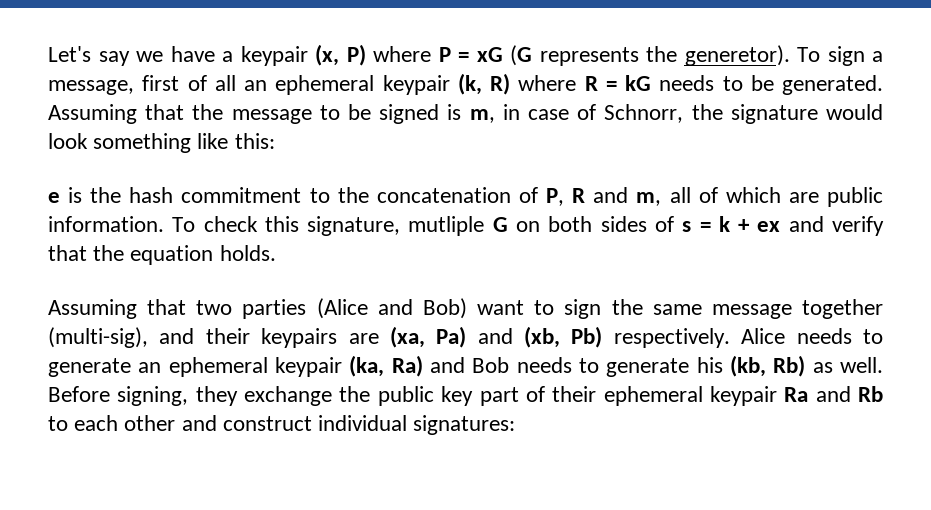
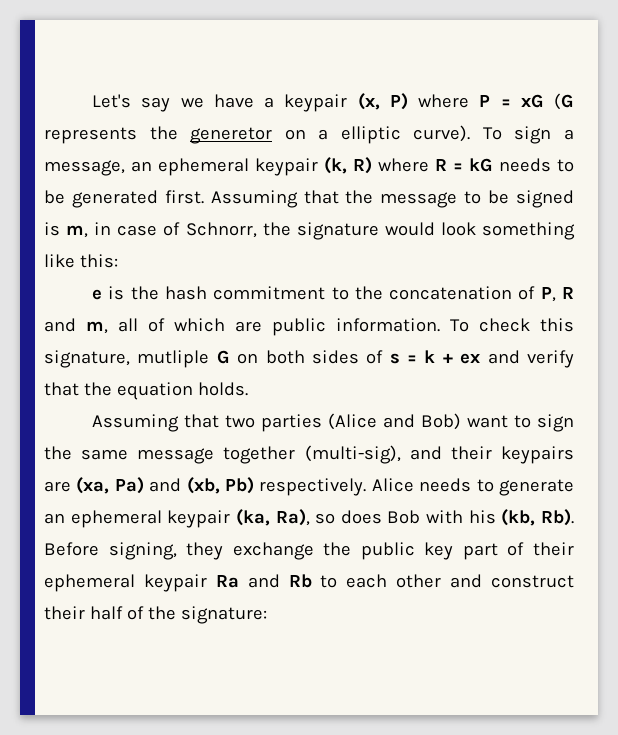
- Let's say we have a keypair (x, P) where P = xG (G represents the generetor).
+ Let's say we have a keypair (x, P) where P = xG (G represents the generetor on a elliptic curve).
- To sign a message, first of all an ephemeral keypair (k, R) where R = kG needs to be generated.
+ To sign a message, an ephemeral keypair (k, R) where R = kG needs to be generated first.
- Alice needs to generate an ephemeral keypair (ka, Ra) and Bob needs to generate his (kb, Rb) as well. Before signing, they exchange the public key part of their ephemeral keypair Ra and Rb to each other and construct individual signatures:
+ Alice needs to generate an ephemeral keypair (ka, Ra), so does Bob with his (kb, Rb). Before signing, they exchange the public key part of their ephemeral keypair Ra and Rb to each other and construct their half of the signature:

